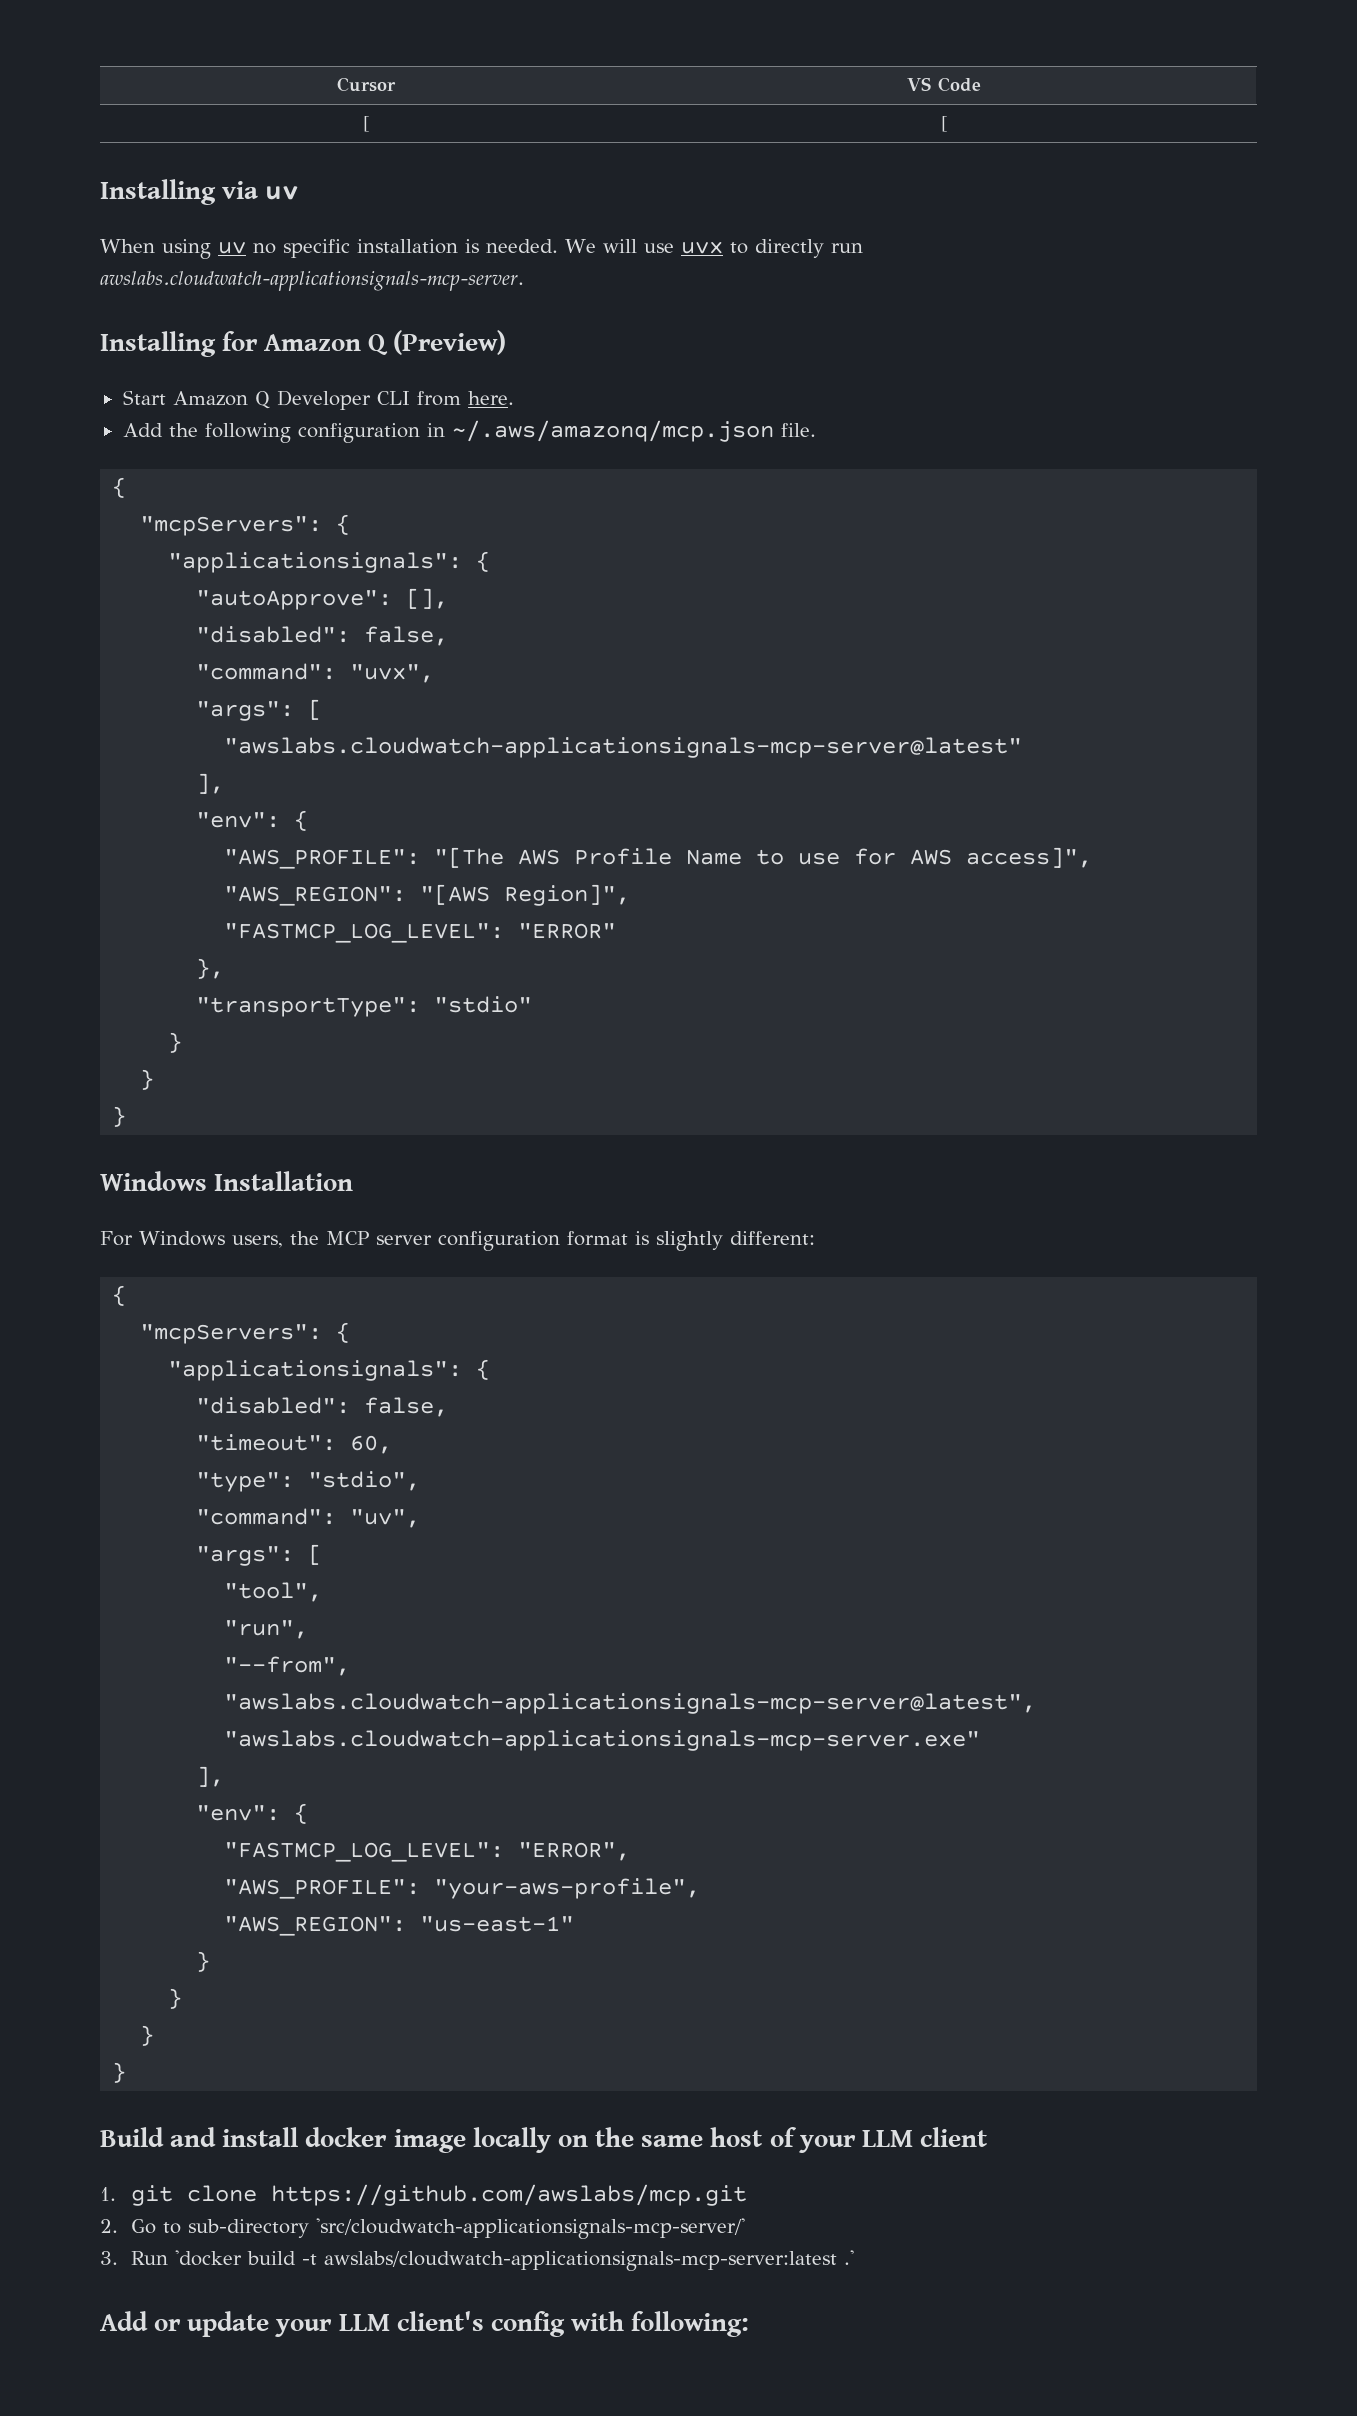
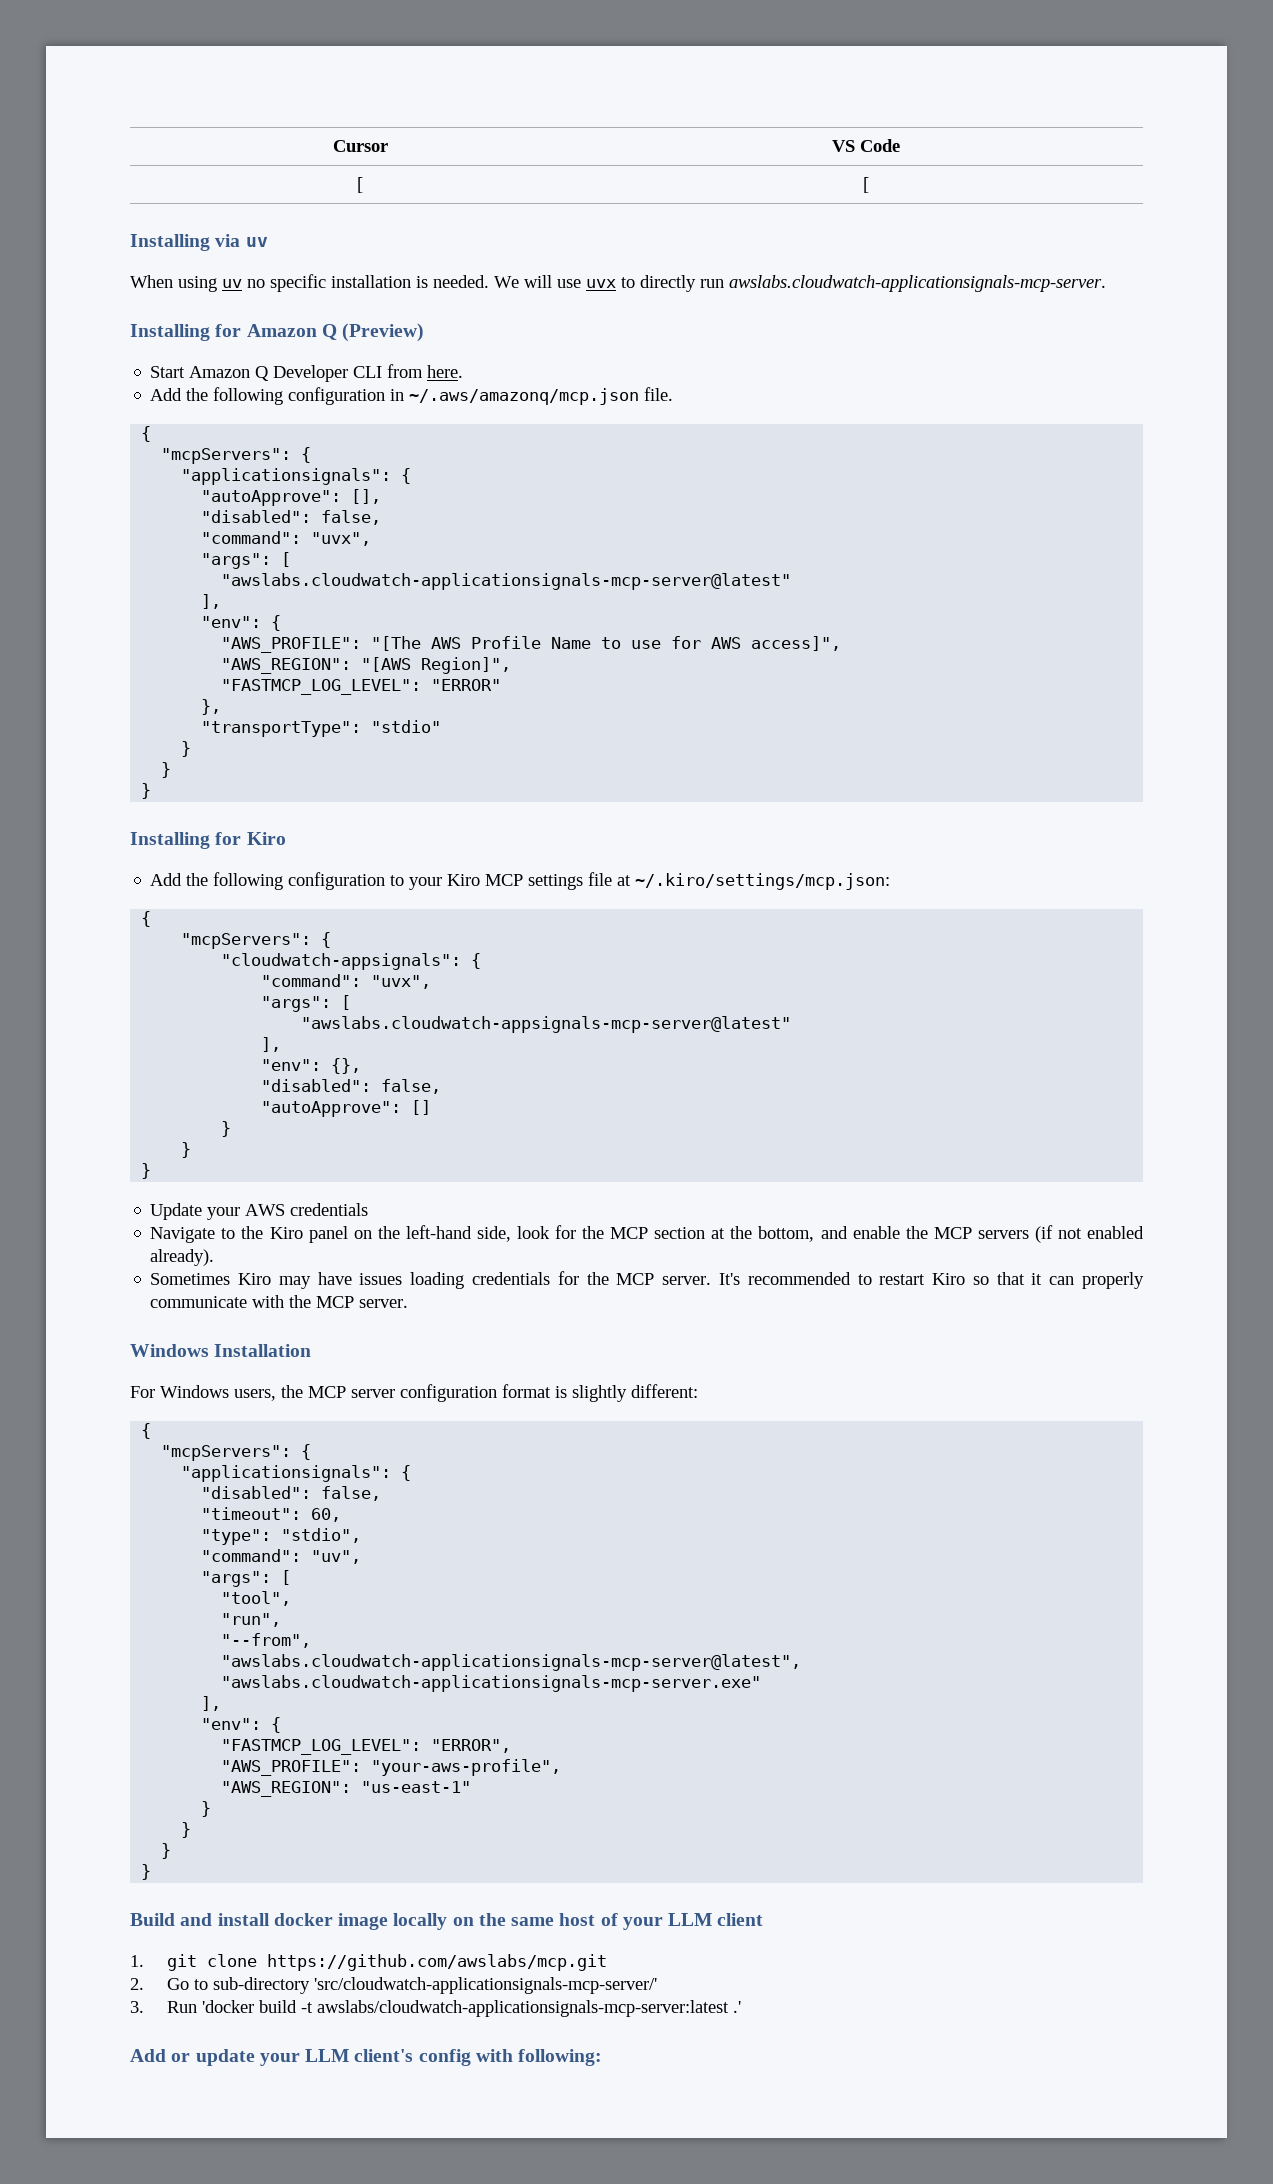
+ Installing for Kiro
+ Add the following configuration to your Kiro MCP settings file at ~/.kiro/settings/mcp.json:
+ {
+ "mcpServers": {
+ "cloudwatch-appsignals": {
+ "command": "uvx",
+ "args": [
+ "awslabs.cloudwatch-appsignals-mcp-server@latest"
+ ],
+ "env": {},
+ "disabled": false,
+ "autoApprove": []
+ }
+ }
+ }
+ Update your AWS credentials
+ Navigate to the Kiro panel on the left-hand side, look for the MCP section at the bottom, and enable the MCP servers (if not enabled already).
+ Sometimes Kiro may have issues loading credentials for the MCP server. It's recommended to restart Kiro so that it can properly communicate with the MCP server.

